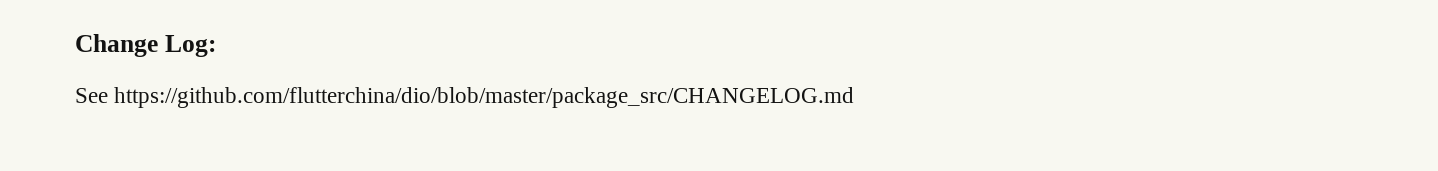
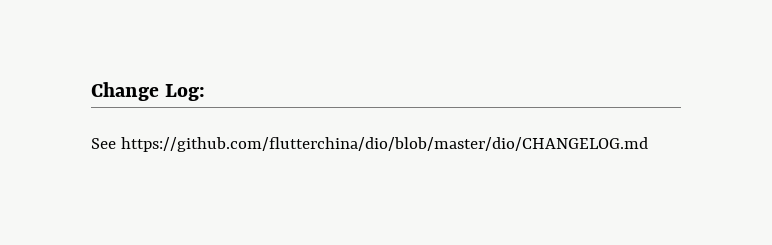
- See https://github.com/flutterchina/dio/blob/master/package_src/CHANGELOG.md
+ See https://github.com/flutterchina/dio/blob/master/dio/CHANGELOG.md

